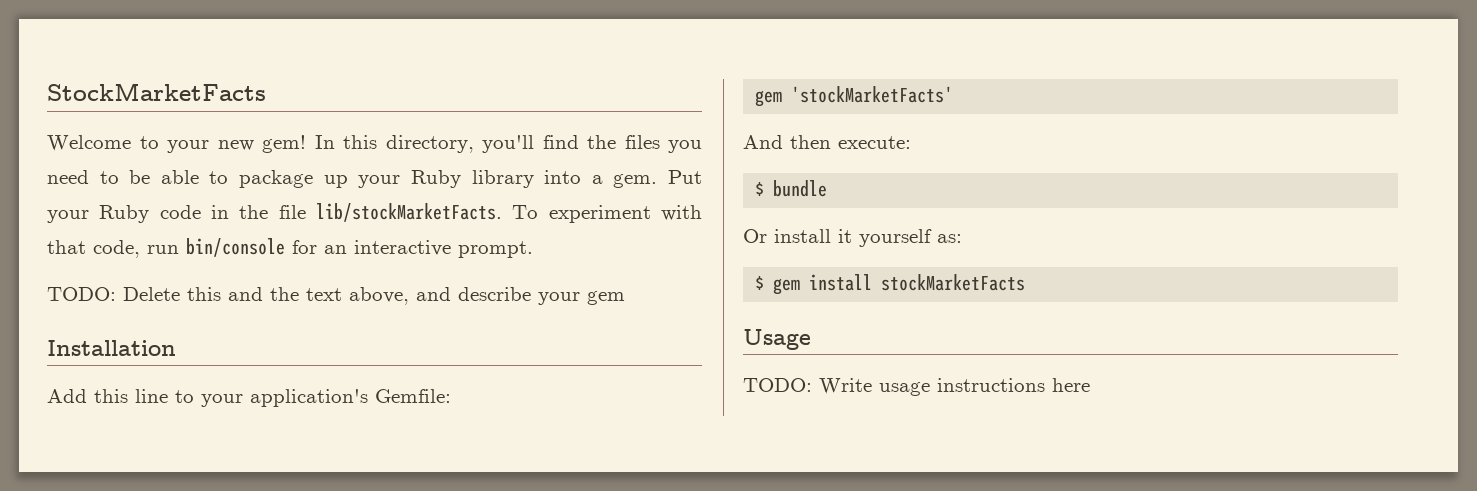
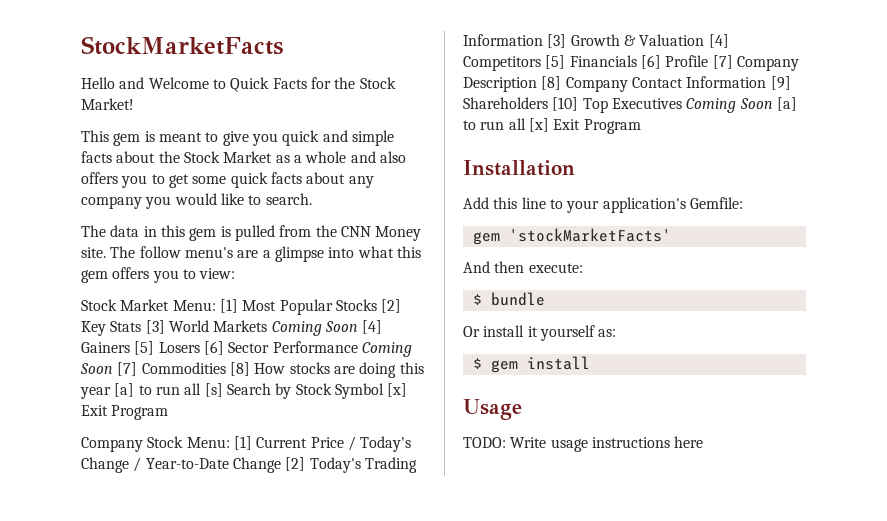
- Welcome to your new gem! In this directory, you'll find the files you need to be able to package up your Ruby library into a gem. Put your Ruby code in the file lib/stockMarketFacts. To experiment with that code, run bin/console for an interactive prompt.
- TODO: Delete this and the text above, and describe your gem
+ Hello and Welcome to Quick Facts for the Stock Market!
+ This gem is meant to give you quick and simple facts about the Stock Market as a whole and also offers you to get some quick facts about any company you would like to search.
+ The data in this gem is pulled from the CNN Money site. The follow menu's are a glimpse into what this gem offers you to view:
+ Stock Market Menu: [1] Most Popular Stocks [2] Key Stats [3] World Markets Coming Soon [4] Gainers [5] Losers [6] Sector Performance Coming Soon [7] Commodities [8] How stocks are doing this year [a] to run all [s] Search by Stock Symbol [x] Exit Program
+ Company Stock Menu: [1] Current Price / Today's Change / Year-to-Date Change [2] Today's Trading Information [3] Growth & Valuation [4] Competitors [5] Financials [6] Profile [7] Company Description [8] Company Contact Information [9] Shareholders [10] Top Executives Coming Soon [a] to run all [x] Exit Program
- $ gem install stockMarketFacts
+ $ gem install

